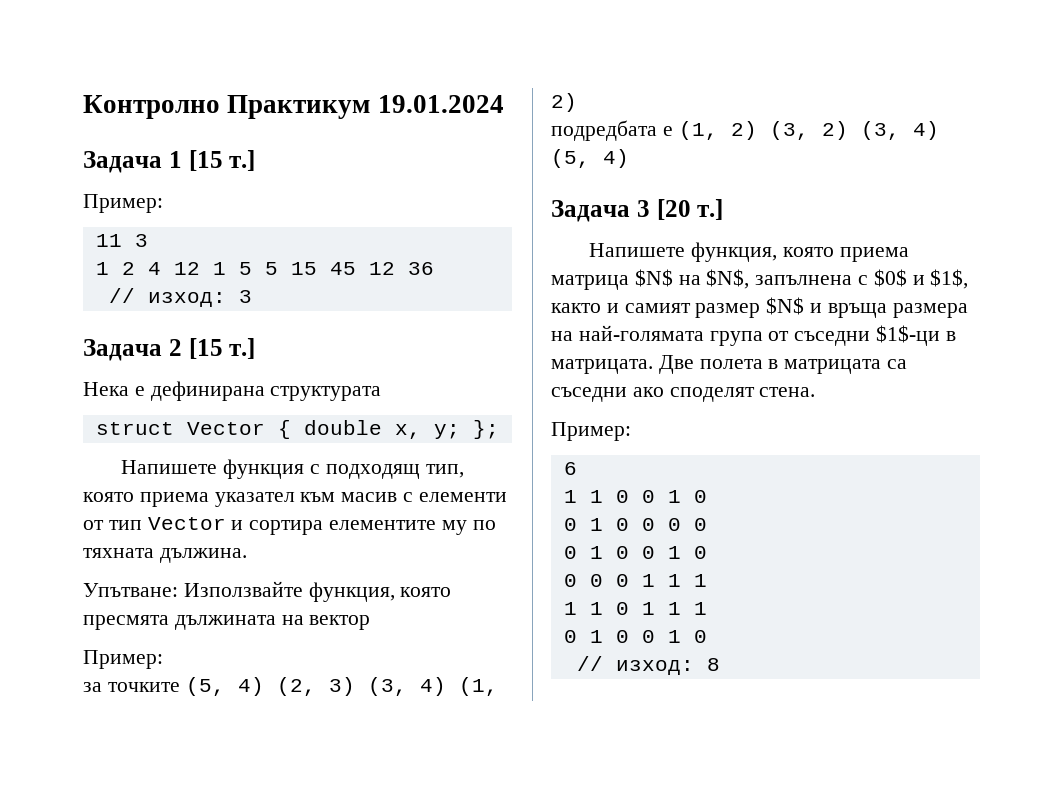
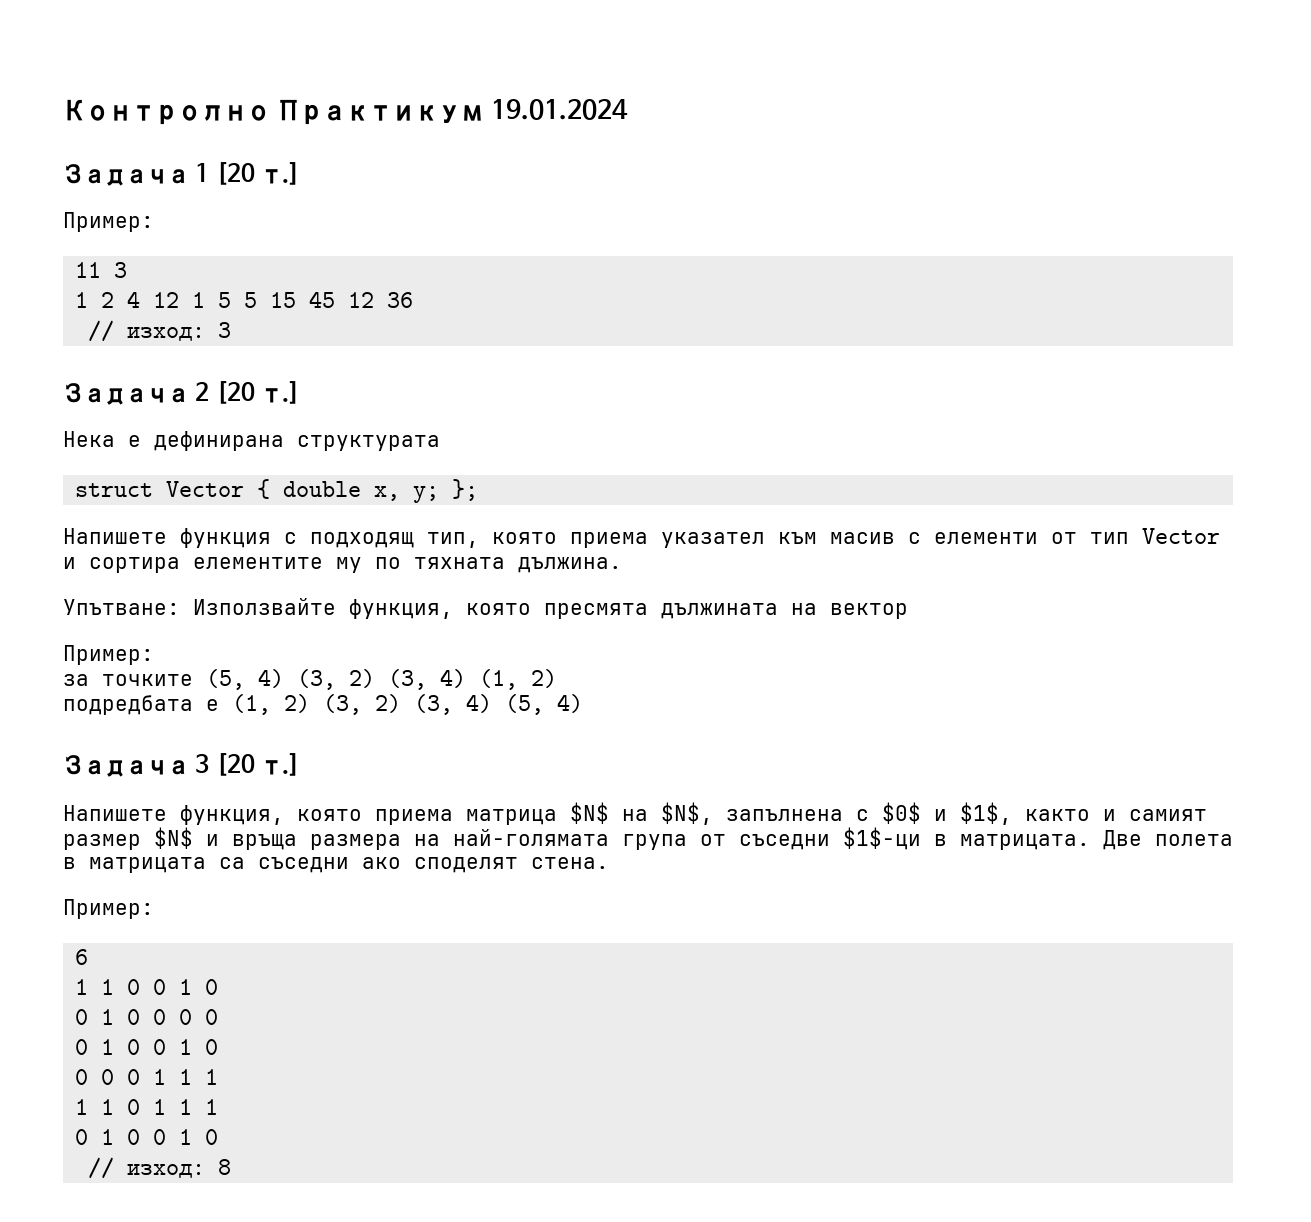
- Задача 1 [15 т.]
+ Задача 1 [20 т.]
- Задача 2 [15 т.]
+ Задача 2 [20 т.]
- за точките (5, 4) (2, 3) (3, 4) (1, 2)
+ за точките (5, 4) (3, 2) (3, 4) (1, 2)

